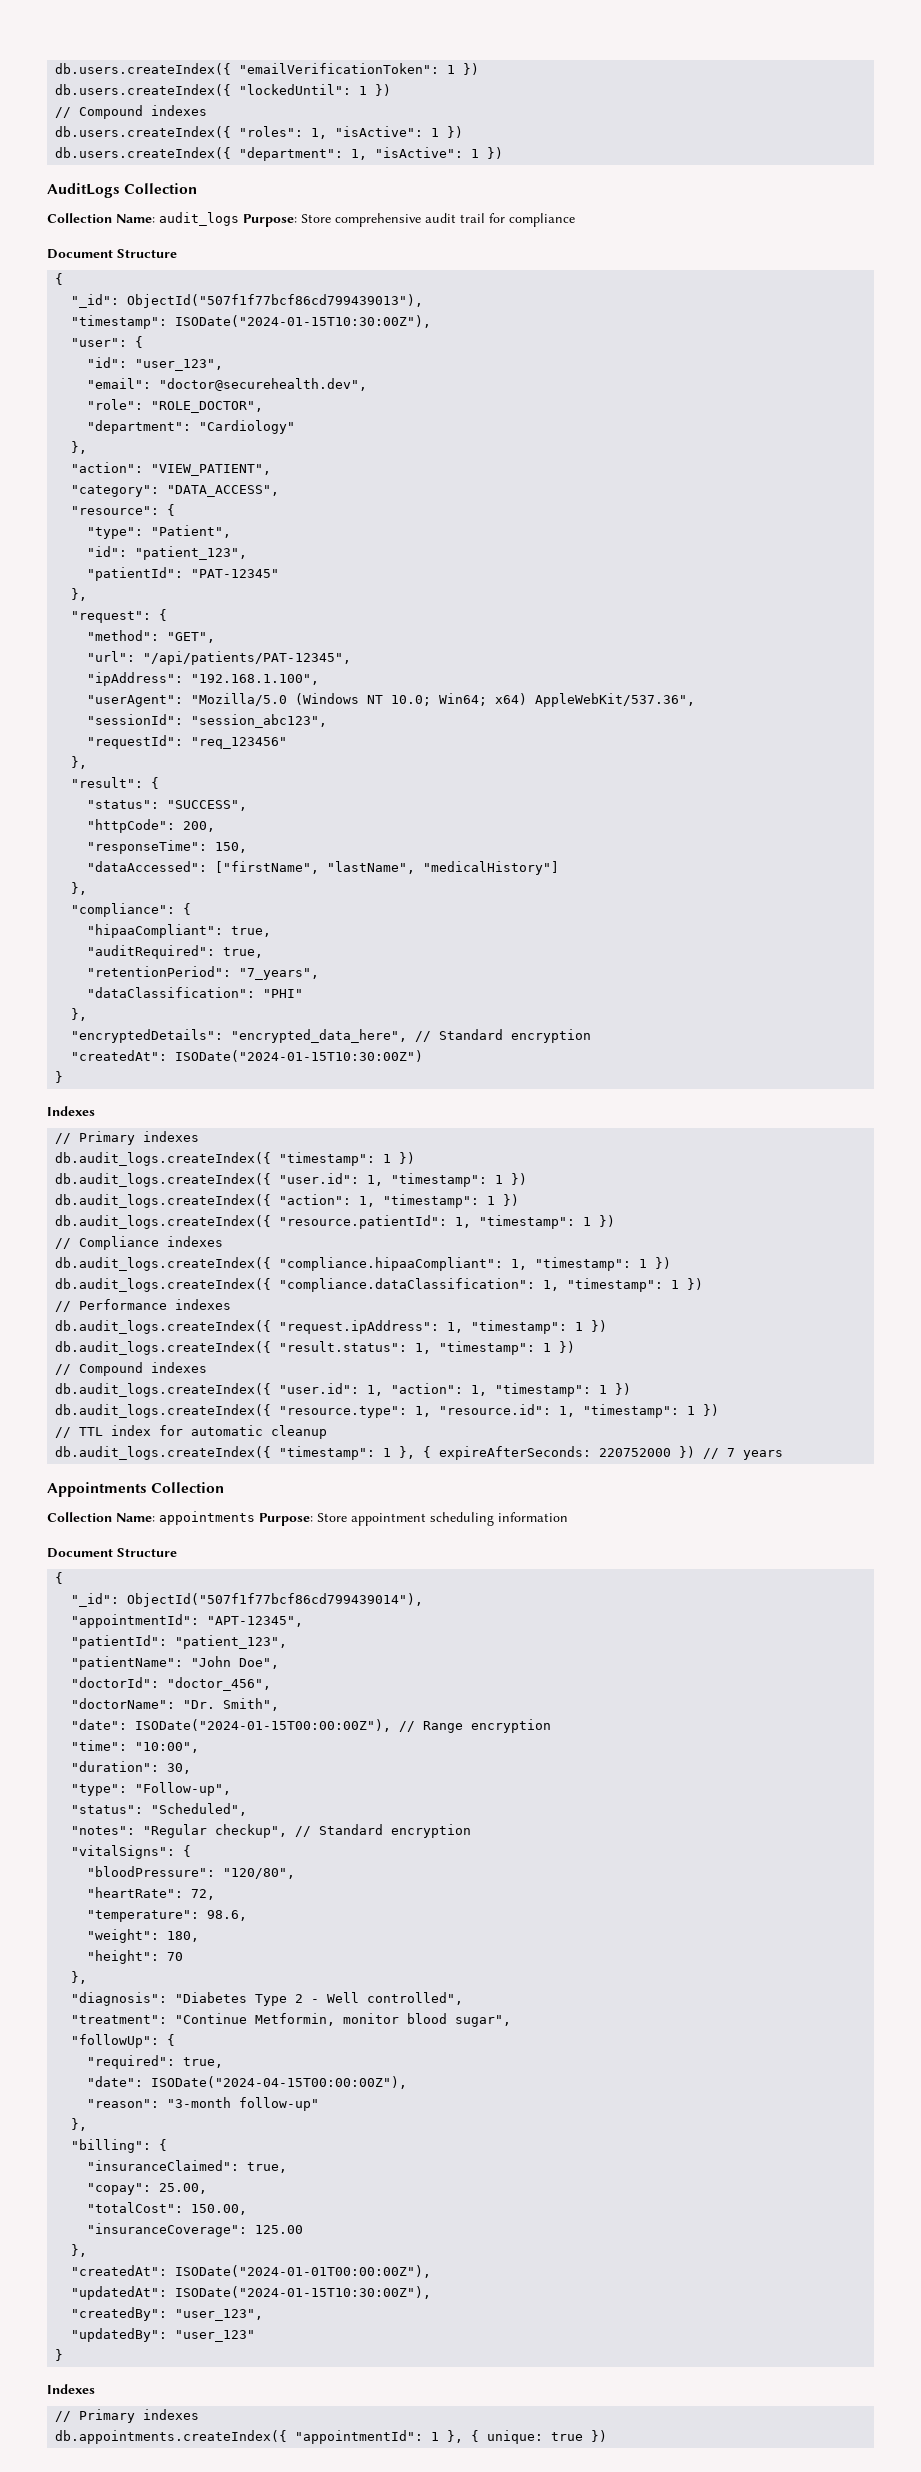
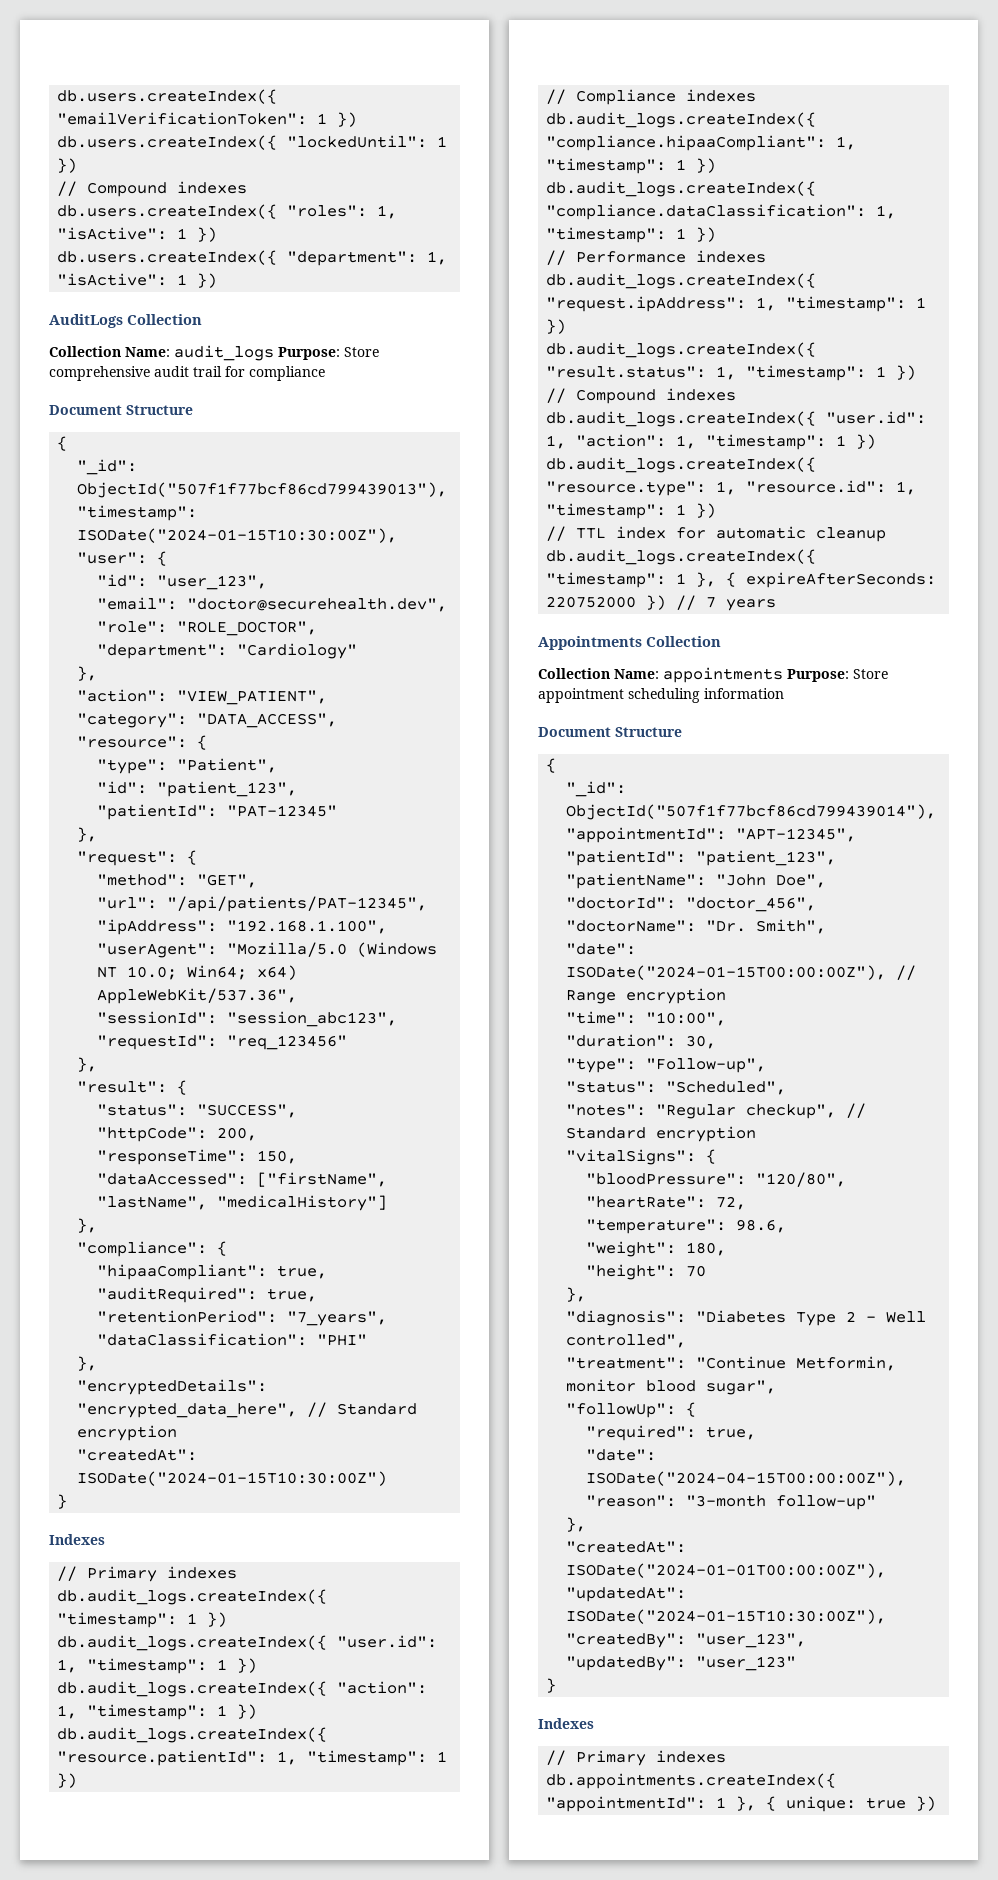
- "billing": {
- "insuranceClaimed": true,
- "copay": 25.00,
- "totalCost": 150.00,
- "insuranceCoverage": 125.00
- },

